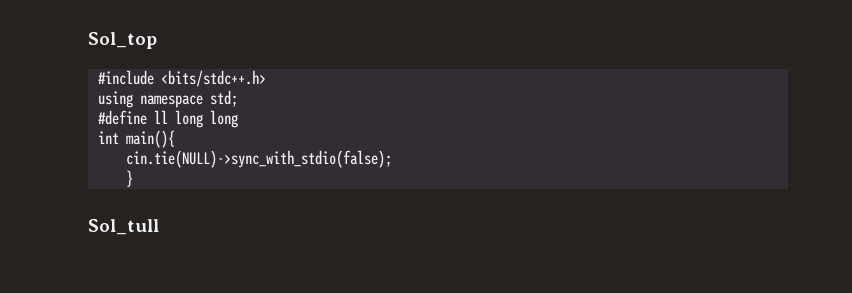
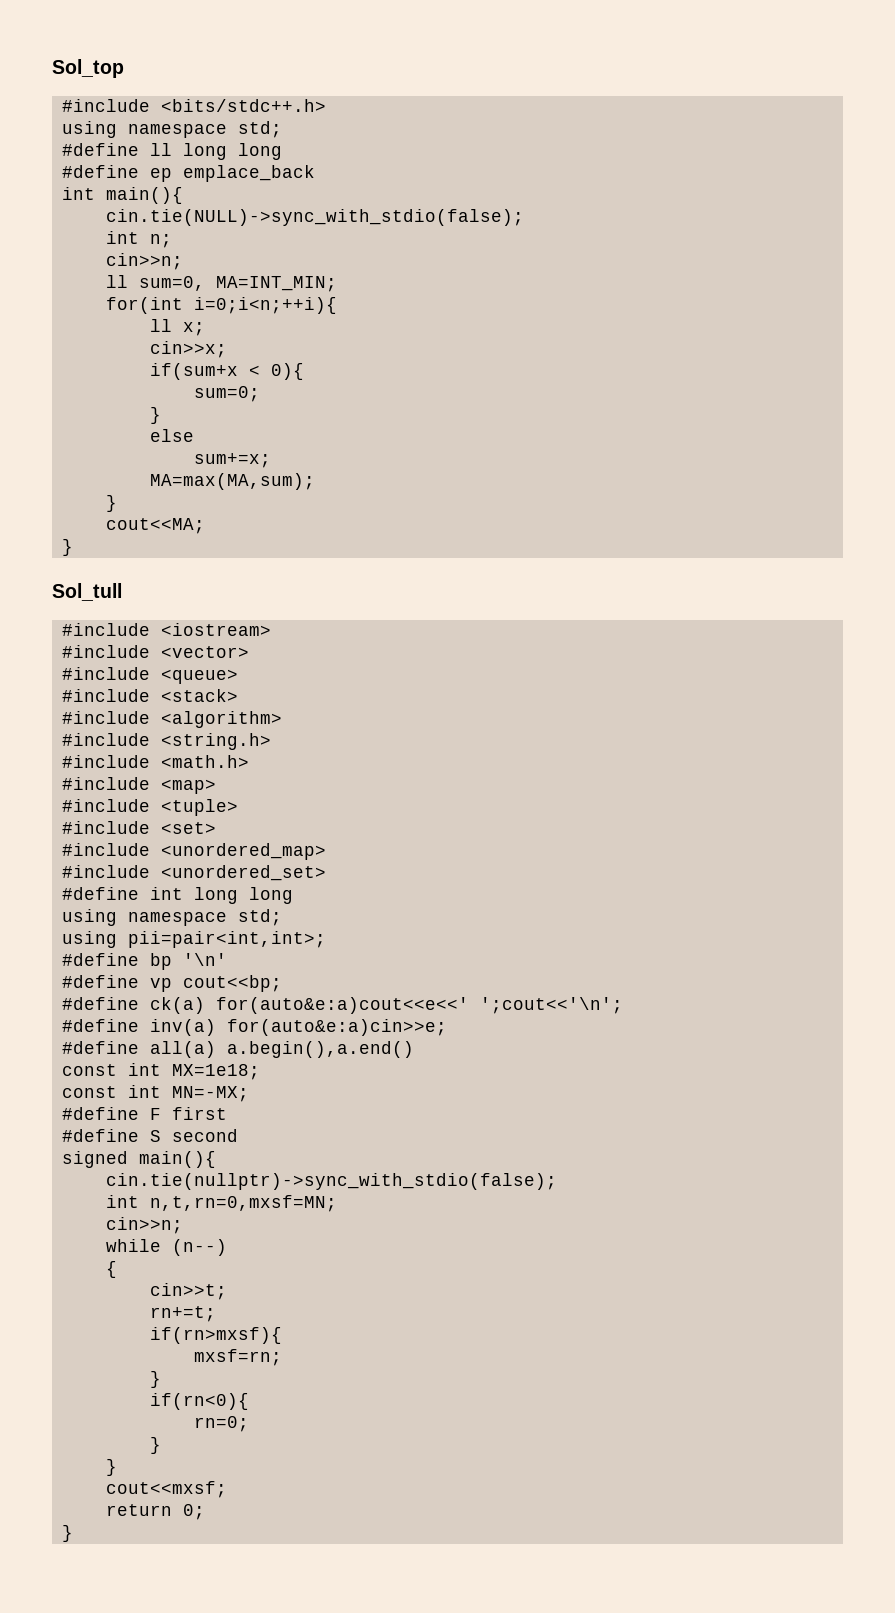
+ #define ep emplace_back
+ int n;
+ cin>>n;
+ ll sum=0, MA=INT_MIN;
+ for(int i=0;i<n;++i){
+ ll x;
+ cin>>x;
+ if(sum+x < 0){
+ sum=0;
+ }
+ else
+ sum+=x;
+ MA=max(MA,sum);
+ }
+ cout<<MA;
  }
  Sol_tull
+ #include <iostream>
+ #include <vector>
+ #include <queue>
+ #include <stack>
+ #include <algorithm>
+ #include <string.h>
+ #include <math.h>
+ #include <map>
+ #include <tuple>
+ #include <set>
+ #include <unordered_map>
+ #include <unordered_set>
+ #define int long long
+ using namespace std;
+ using pii=pair<int,int>;
+ #define bp '\n'
+ #define vp cout<<bp;
+ #define ck(a) for(auto&e:a)cout<<e<<' ';cout<<'\n';
+ #define inv(a) for(auto&e:a)cin>>e;
+ #define all(a) a.begin(),a.end()
+ const int MX=1e18;
+ const int MN=-MX;
+ #define F first
+ #define S second
+ signed main(){
+ cin.tie(nullptr)->sync_with_stdio(false);
+ int n,t,rn=0,mxsf=MN;
+ cin>>n;
+ while (n--)
+ {
+ cin>>t;
+ rn+=t;
+ if(rn>mxsf){
+ mxsf=rn;
+ }
+ if(rn<0){
+ rn=0;
+ }
+ }
+ cout<<mxsf;
+ return 0;
+ }

